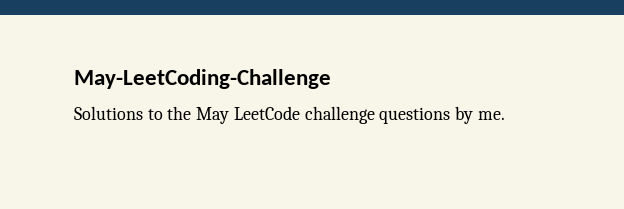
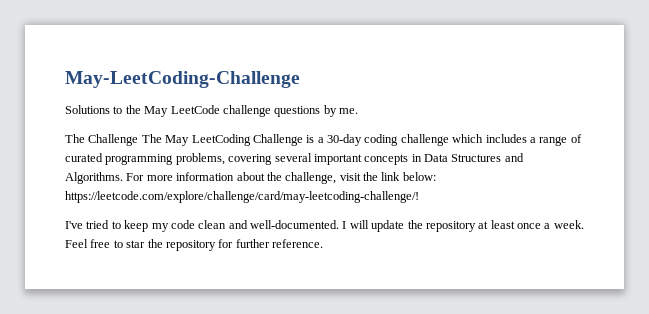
+ The Challenge The May LeetCoding Challenge is a 30-day coding challenge which includes a range of curated programming problems, covering several important concepts in Data Structures and Algorithms. For more information about the challenge, visit the link below: https://leetcode.com/explore/challenge/card/may-leetcoding-challenge/!
+ I've tried to keep my code clean and well-documented. I will update the repository at least once a week. Feel free to star the repository for further reference.

